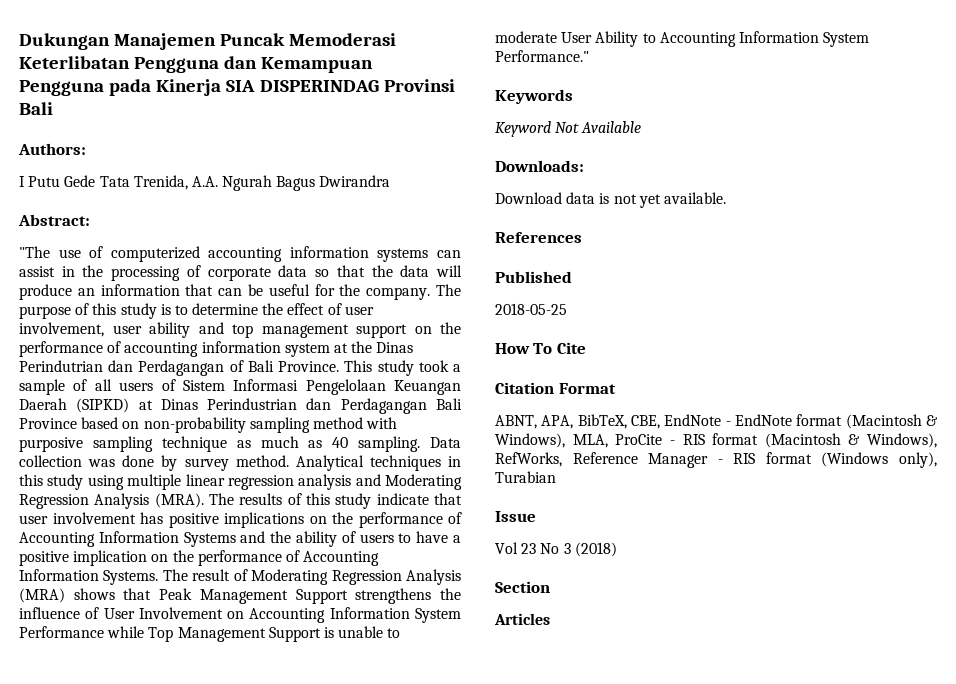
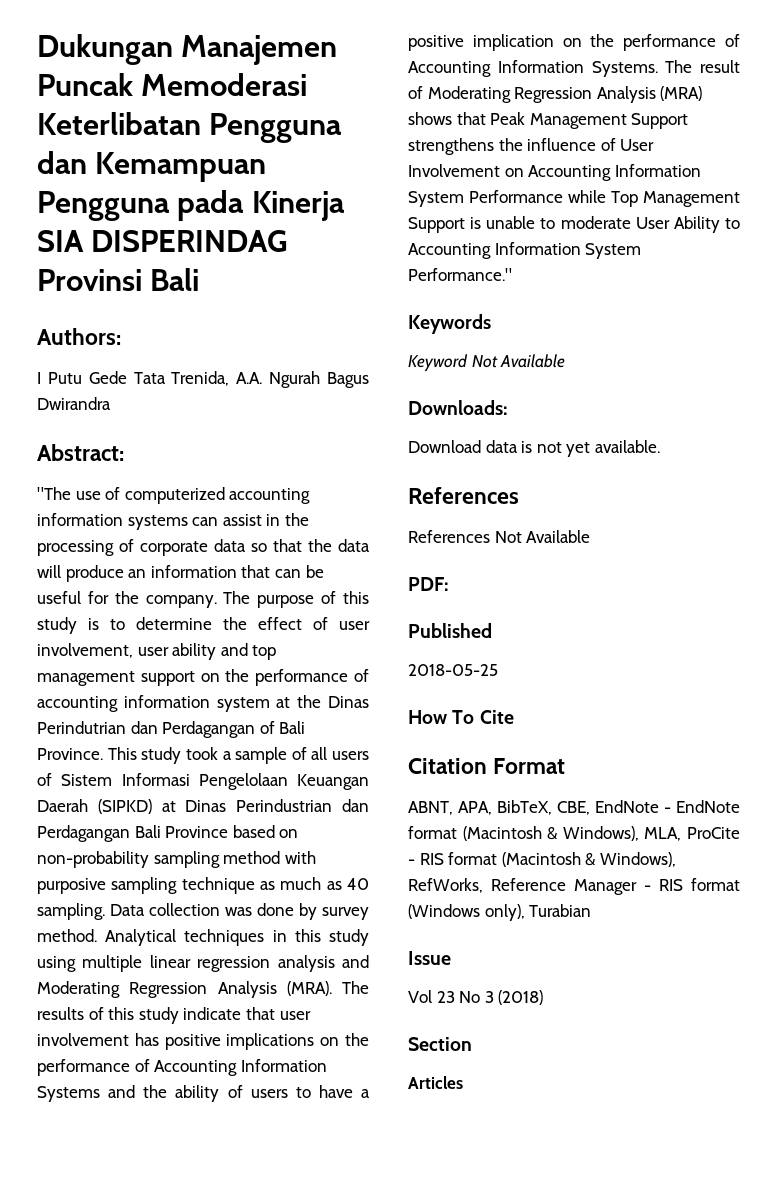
+ References Not Available
+ PDF:

